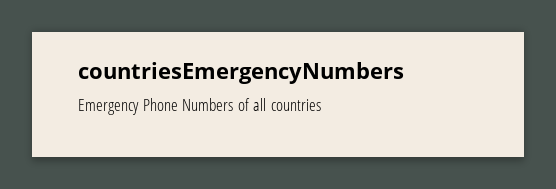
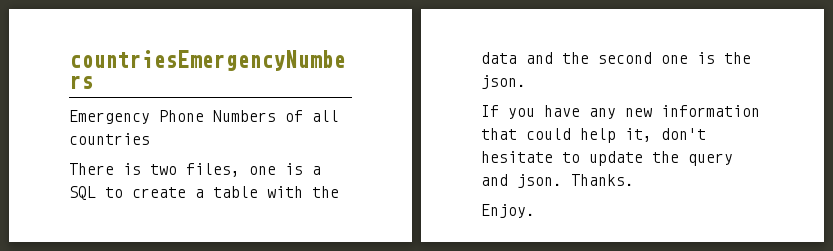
+ There is two files, one is a SQL to create a table with the data and the second one is the json.
+ If you have any new information that could help it, don't hesitate to update the query and json. Thanks.
+ Enjoy.

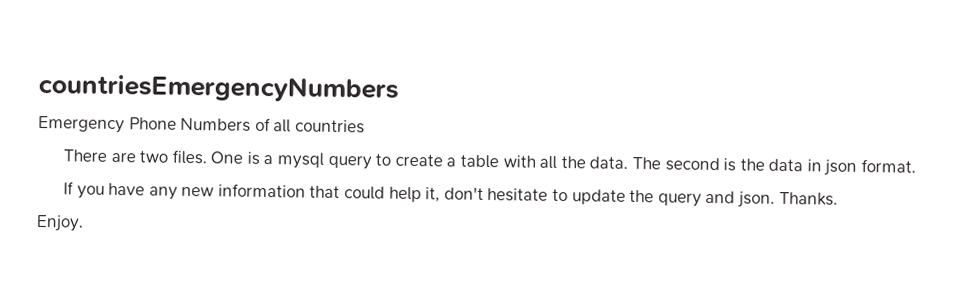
- There is two files, one is a SQL to create a table with the data and the second one is the json.
+ There are two files. One is a mysql query to create a table with all the data. The second is the data in json format.

